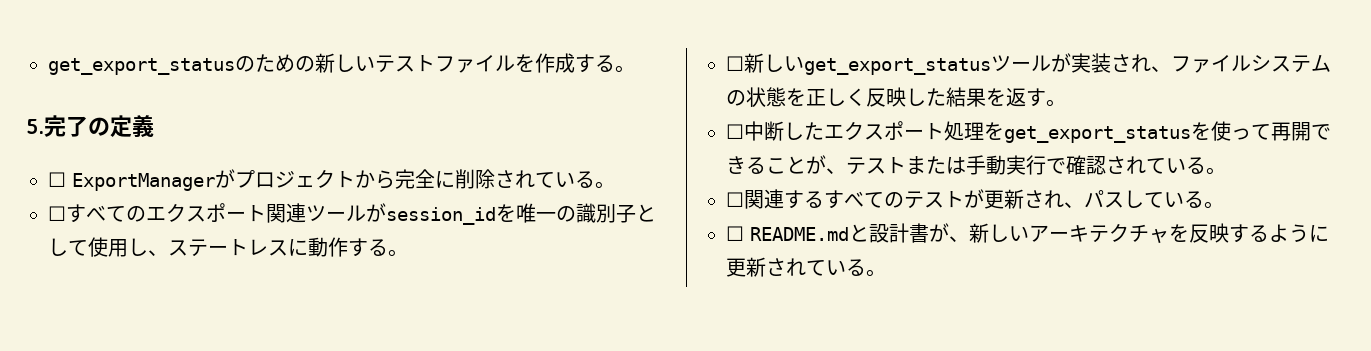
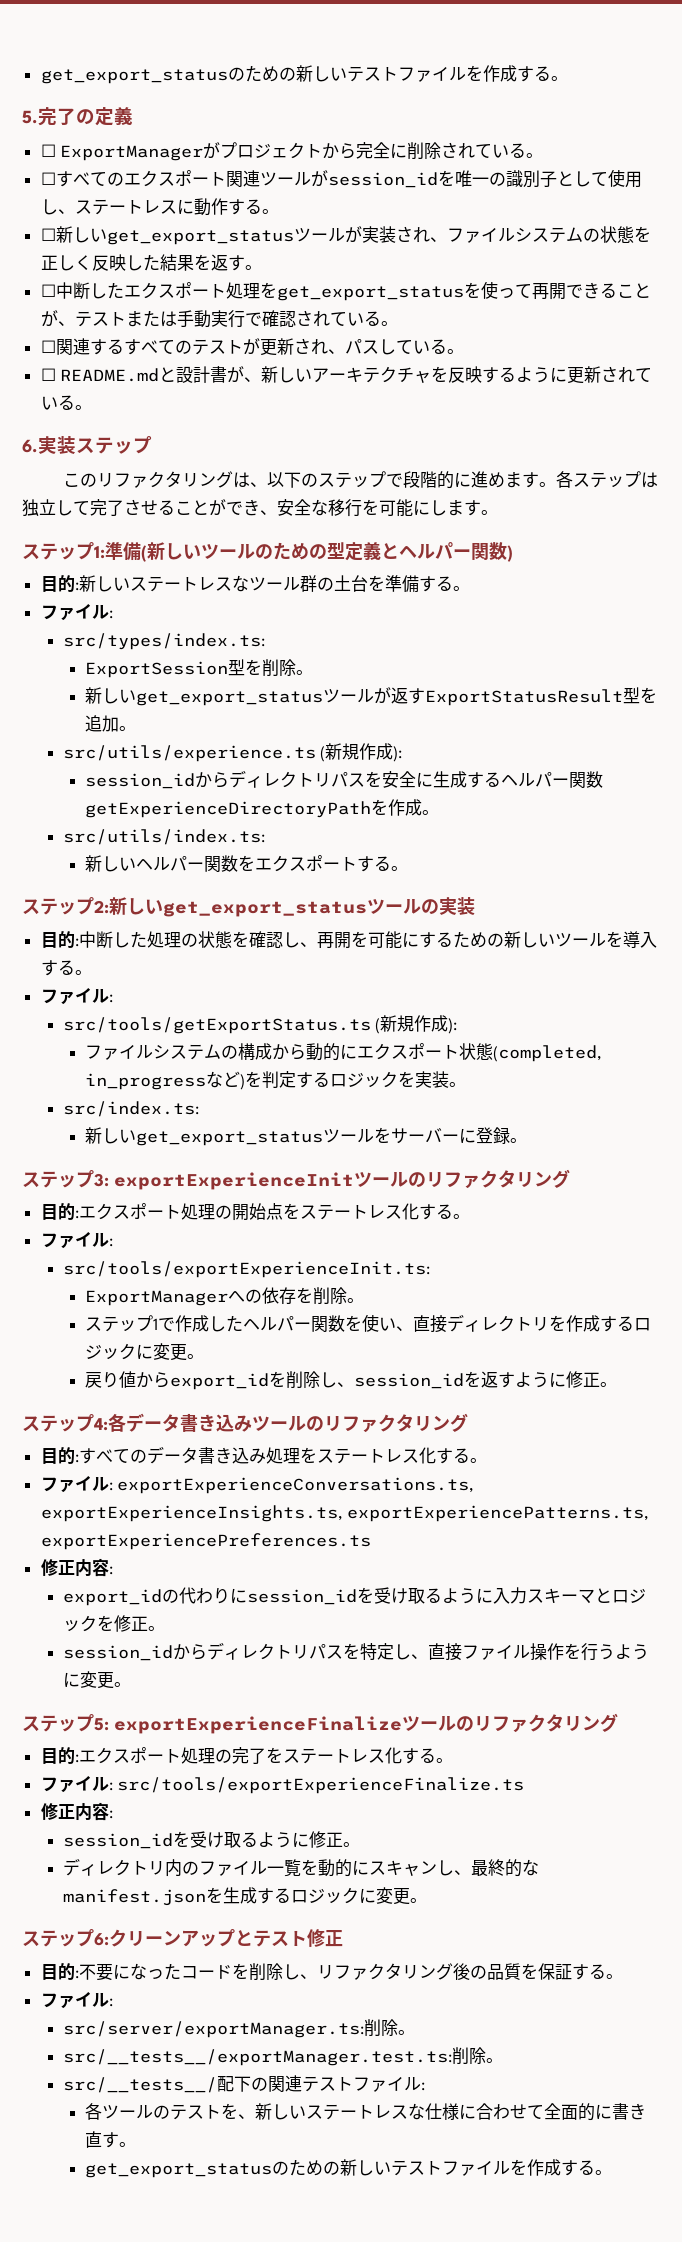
+ 6.実装ステップ
+ このリファクタリングは、以下のステップで段階的に進めます。各ステップは独立して完了させることができ、安全な移行を可能にします。
+ ステップ1:準備(新しいツールのための型定義とヘルパー関数)
+ 目的:新しいステートレスなツール群の土台を準備する。
+ ファイル:
+ src/types/index.ts:
+ ExportSession型を削除。
+ 新しいget_export_statusツールが返すExportStatusResult型を追加。
+ src/utils/experience.ts (新規作成):
+ session_idからディレクトリパスを安全に生成するヘルパー関数getExperienceDirectoryPathを作成。
+ src/utils/index.ts:
+ 新しいヘルパー関数をエクスポートする。
+ ステップ2:新しいget_export_statusツールの実装
+ 目的:中断した処理の状態を確認し、再開を可能にするための新しいツールを導入する。
+ ファイル:
+ src/tools/getExportStatus.ts (新規作成):
+ ファイルシステムの構成から動的にエクスポート状態(completed, in_progressなど)を判定するロジックを実装。
+ src/index.ts:
+ 新しいget_export_statusツールをサーバーに登録。
+ ステップ3: exportExperienceInitツールのリファクタリング
+ 目的:エクスポート処理の開始点をステートレス化する。
+ ファイル:
+ src/tools/exportExperienceInit.ts:
+ ExportManagerへの依存を削除。
+ ステップ1で作成したヘルパー関数を使い、直接ディレクトリを作成するロジックに変更。
+ 戻り値からexport_idを削除し、session_idを返すように修正。
+ ステップ4:各データ書き込みツールのリファクタリング
+ 目的:すべてのデータ書き込み処理をステートレス化する。
+ ファイル: exportExperienceConversations.ts, exportExperienceInsights.ts, exportExperiencePatterns.ts, exportExperiencePreferences.ts
+ 修正内容:
+ export_idの代わりにsession_idを受け取るように入力スキーマとロジックを修正。
+ session_idからディレクトリパスを特定し、直接ファイル操作を行うように変更。
+ ステップ5: exportExperienceFinalizeツールのリファクタリング
+ 目的:エクスポート処理の完了をステートレス化する。
+ ファイル: src/tools/exportExperienceFinalize.ts
+ 修正内容:
+ session_idを受け取るように修正。
+ ディレクトリ内のファイル一覧を動的にスキャンし、最終的なmanifest.jsonを生成するロジックに変更。
+ ステップ6:クリーンアップとテスト修正
+ 目的:不要になったコードを削除し、リファクタリング後の品質を保証する。
+ ファイル:
+ src/server/exportManager.ts:削除。
+ src/__tests__/exportManager.test.ts:削除。
+ src/__tests__/配下の関連テストファイル:
+ 各ツールのテストを、新しいステートレスな仕様に合わせて全面的に書き直す。
+ get_export_statusのための新しいテストファイルを作成する。

